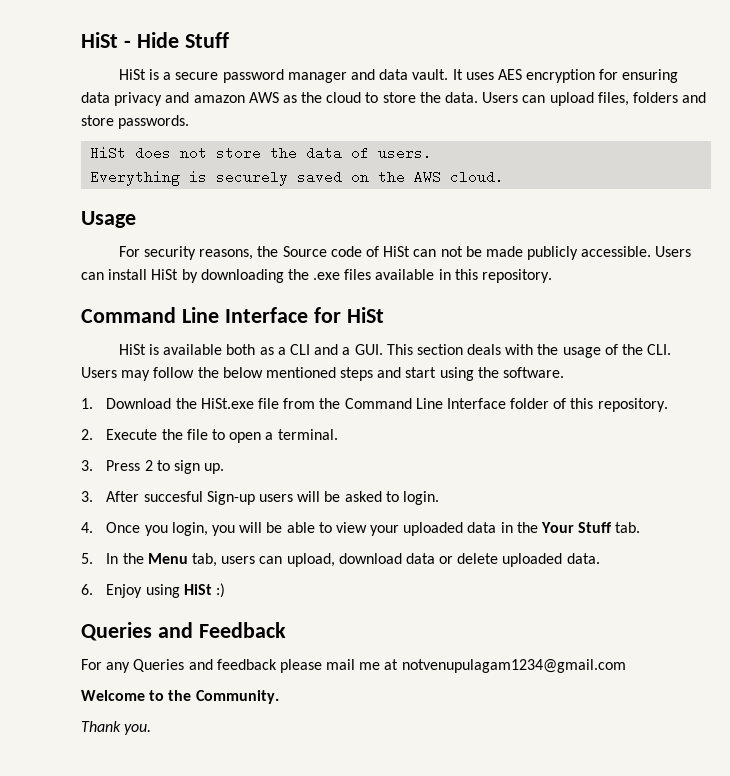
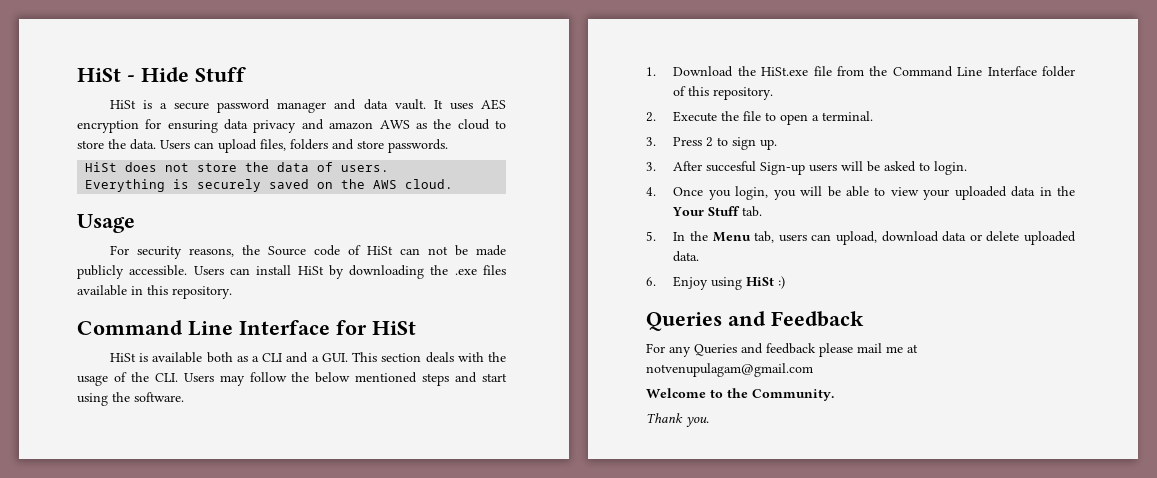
- For any Queries and feedback please mail me at notvenupulagam1234@gmail.com
+ For any Queries and feedback please mail me at notvenupulagam@gmail.com

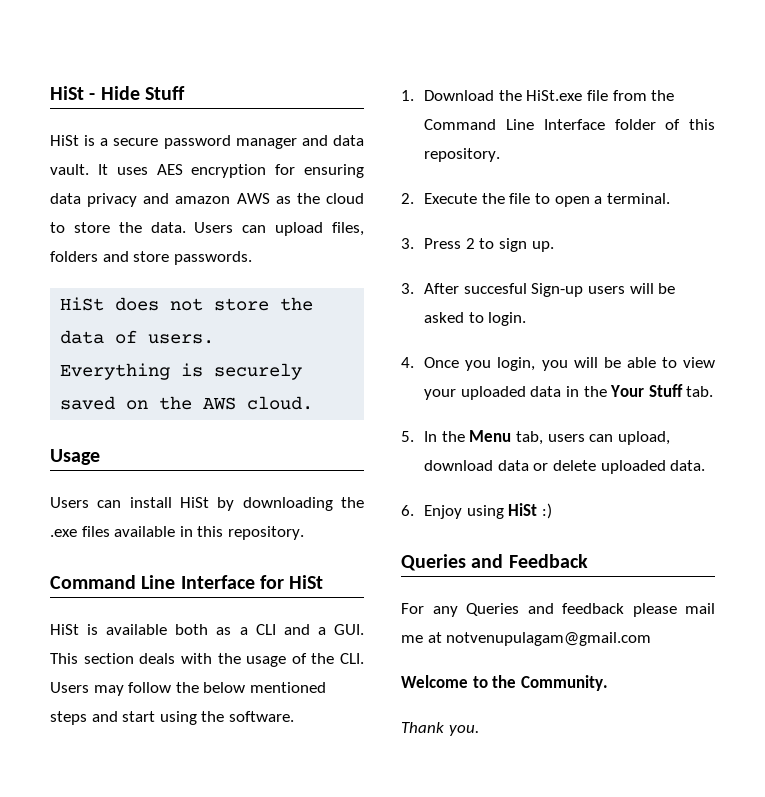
- For security reasons, the Source code of HiSt can not be made publicly accessible.

